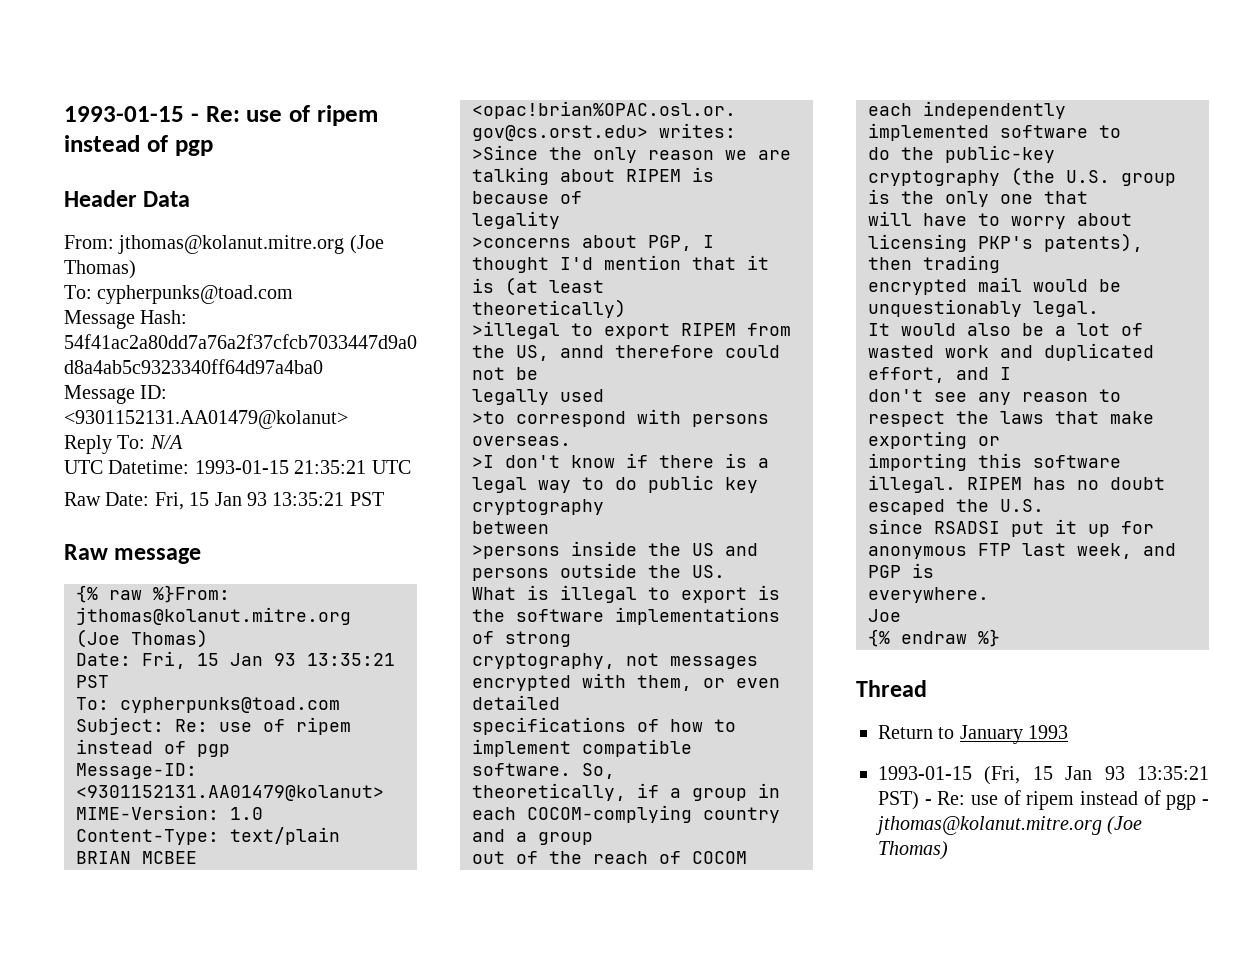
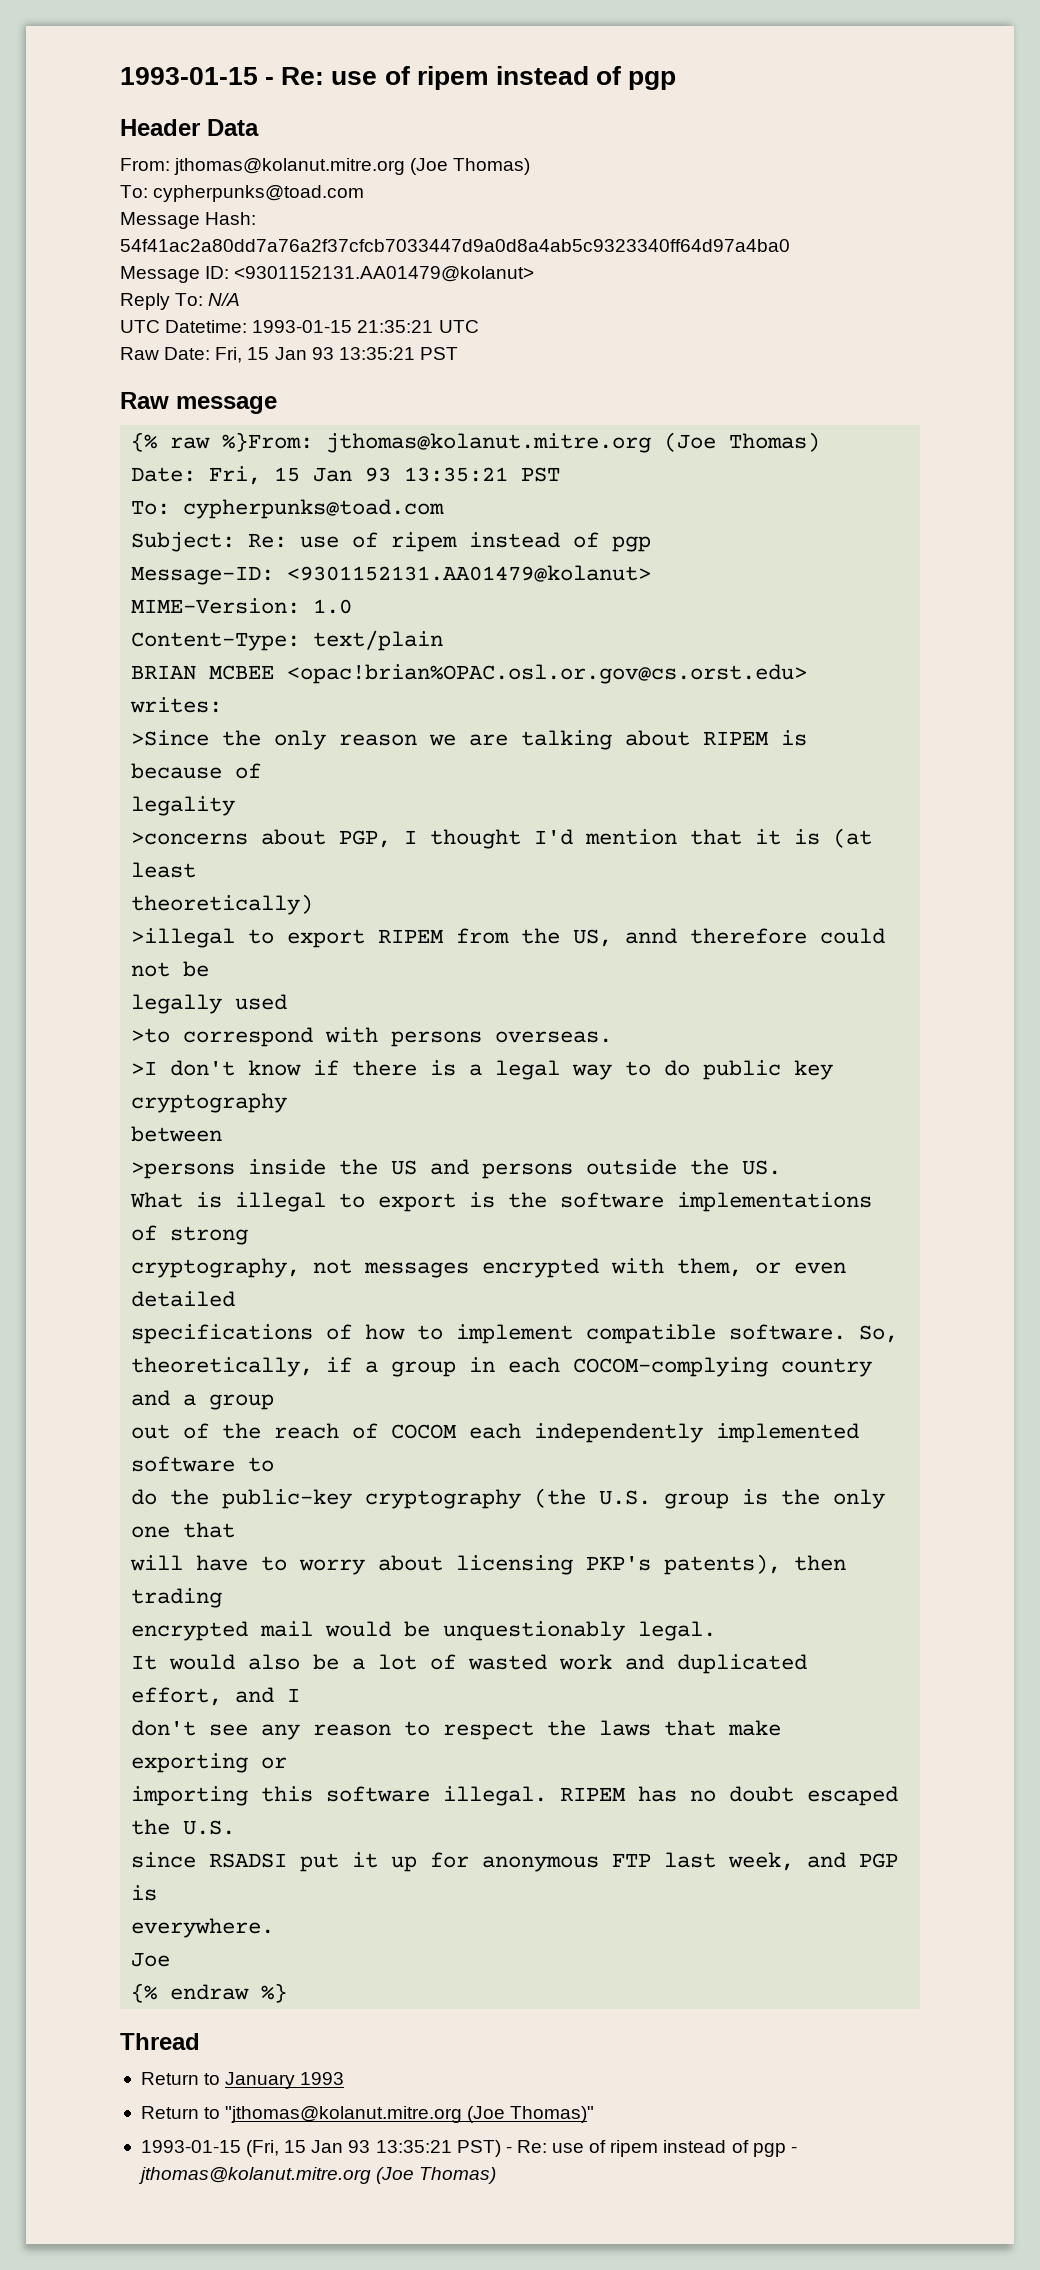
+ Return to "jthomas@kolanut.mitre.org (Joe Thomas)"

